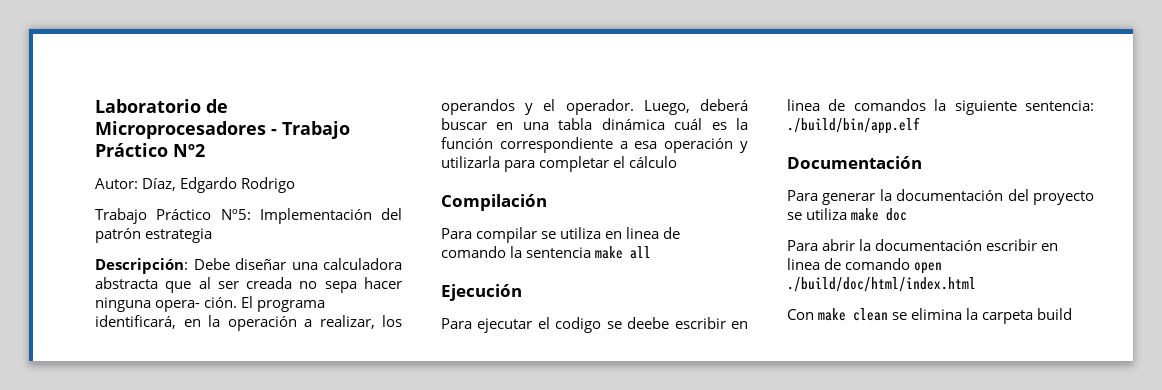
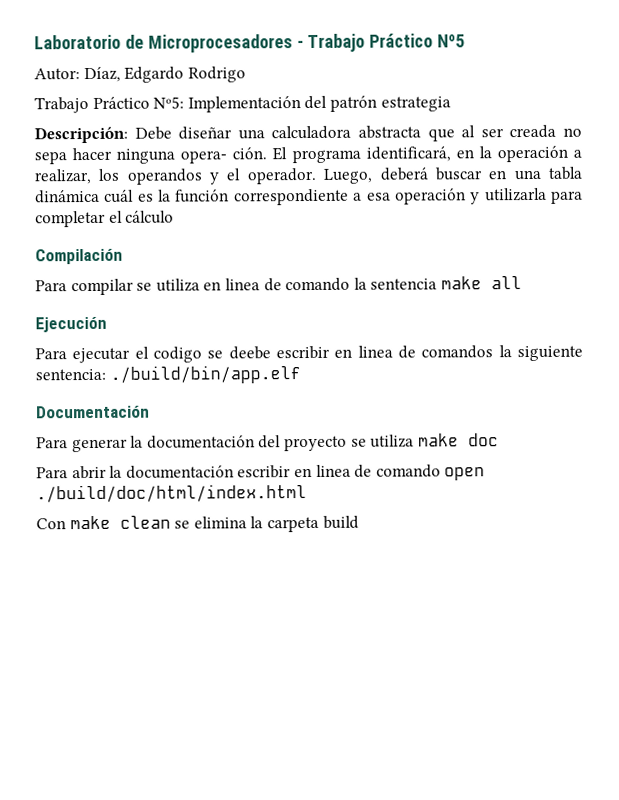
- Laboratorio de Microprocesadores - Trabajo Práctico Nº2
+ Laboratorio de Microprocesadores - Trabajo Práctico Nº5

